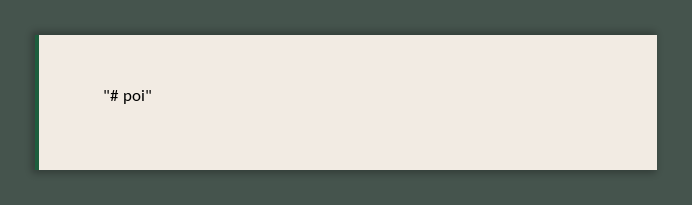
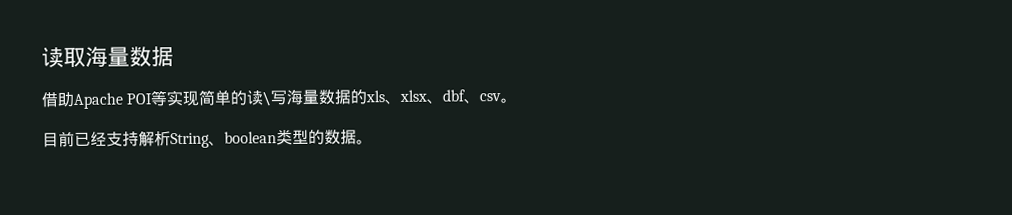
- "# poi"
+ 读取海量数据
+ 借助Apache POI等实现简单的读\写海量数据的xls、xlsx、dbf、csv。
+ 目前已经支持解析String、boolean类型的数据。

